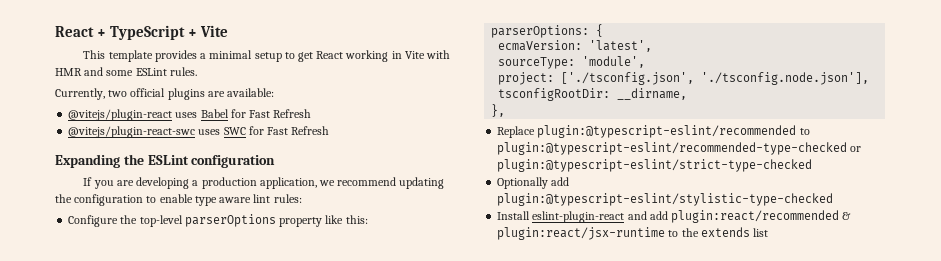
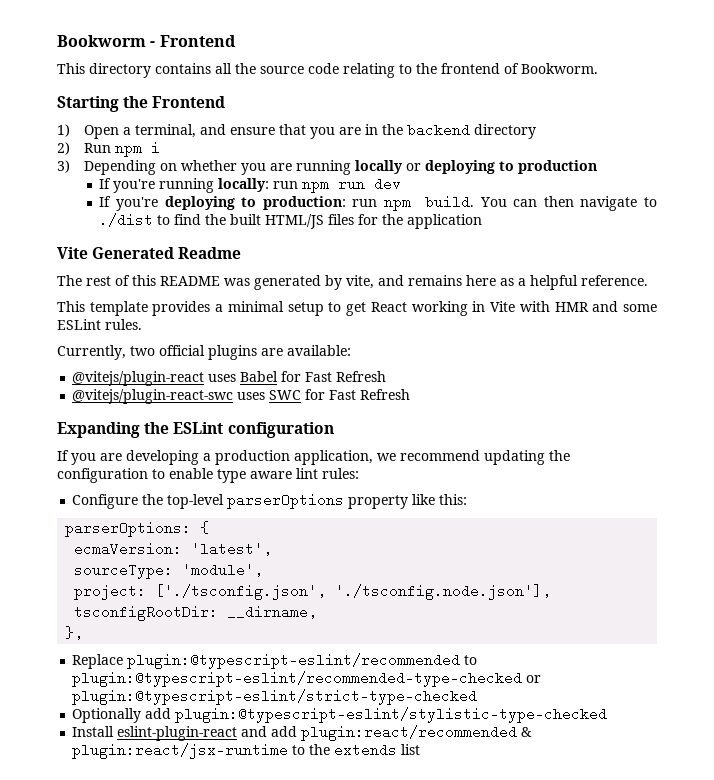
- React + TypeScript + Vite
+ Bookworm - Frontend
+ This directory contains all the source code relating to the frontend of Bookworm.
+ Starting the Frontend
+ 1) Open a terminal, and ensure that you are in the backend directory
+ 2) Run npm i
+ 3) Depending on whether you are running locally or deploying to production
+ If you're running locally: run npm run dev
+ If you're deploying to production: run npm build. You can then navigate to ./dist to find the built HTML/JS files for the application
+ Vite Generated Readme
+ The rest of this README was generated by vite, and remains here as a helpful reference.

